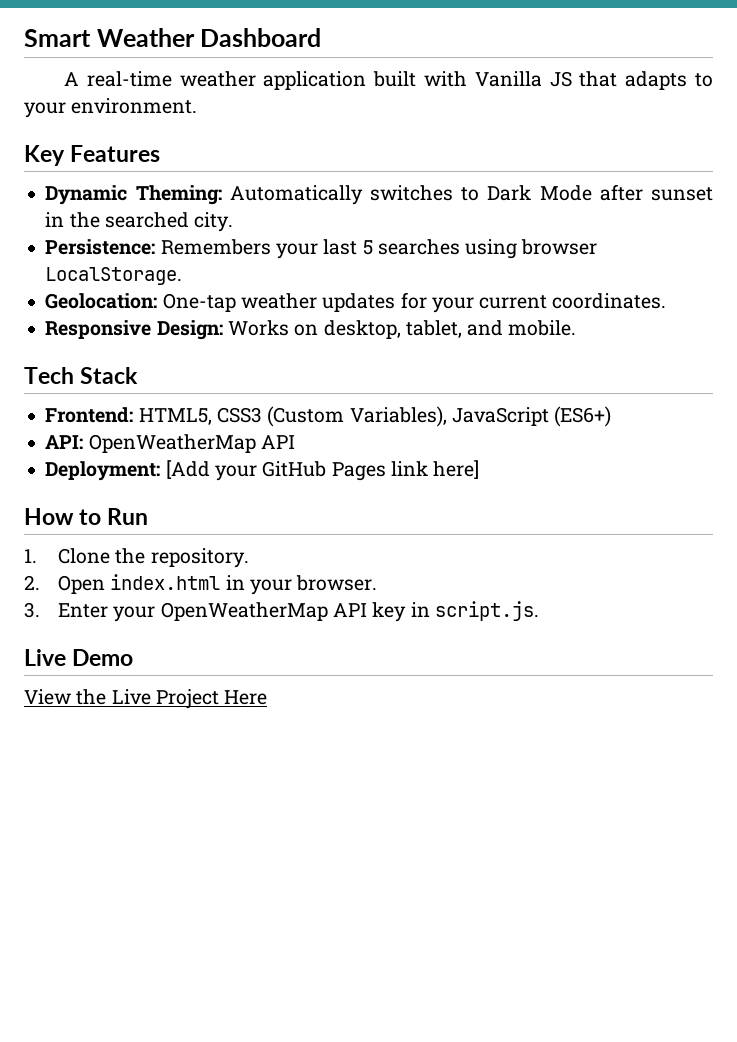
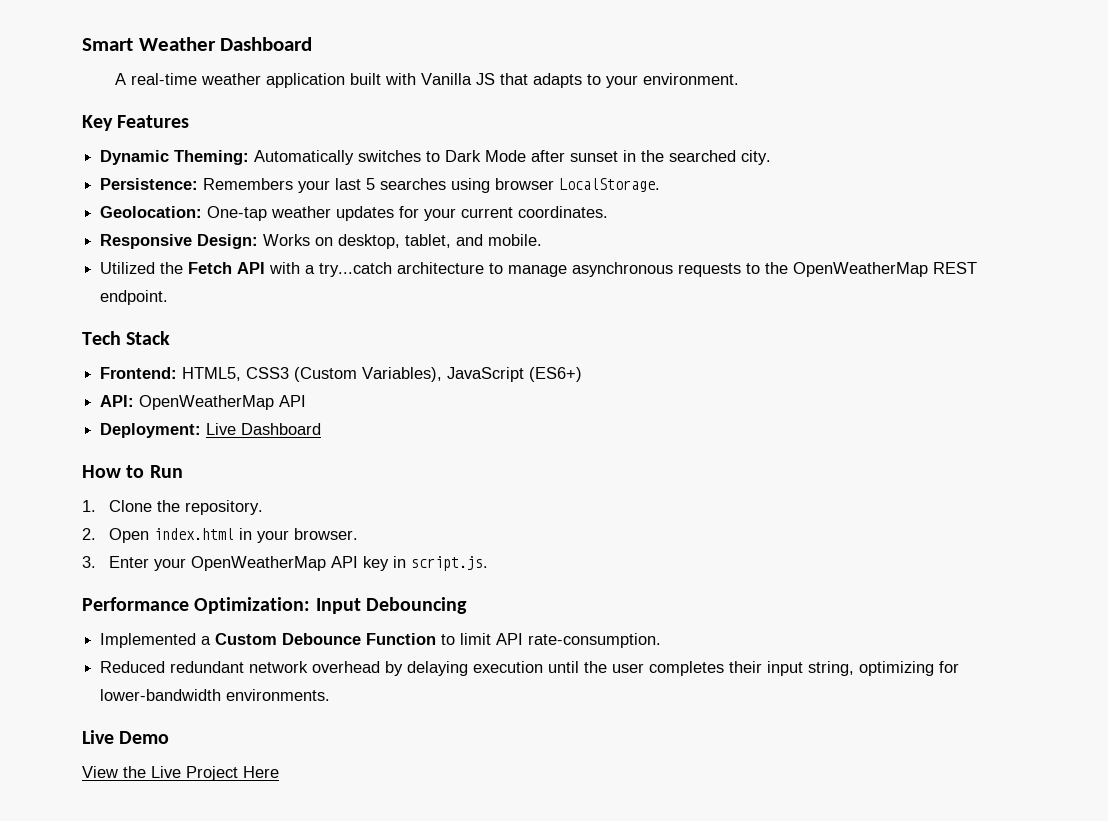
+ Utilized the Fetch API with a try...catch architecture to manage asynchronous requests to the OpenWeatherMap REST endpoint.
- Deployment: [Add your GitHub Pages link here]
+ Deployment: Live Dashboard
+ Performance Optimization: Input Debouncing
+ Implemented a Custom Debounce Function to limit API rate-consumption.
+ Reduced redundant network overhead by delaying execution until the user completes their input string, optimizing for lower-bandwidth environments.

